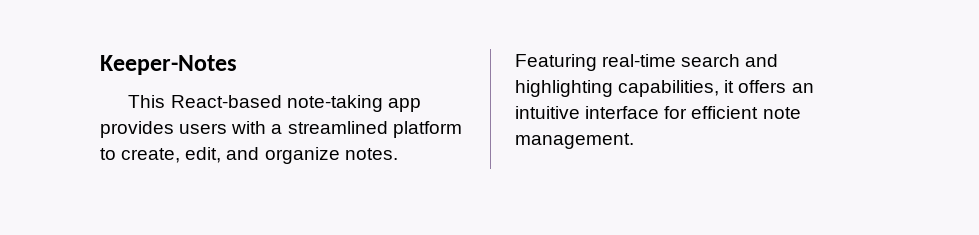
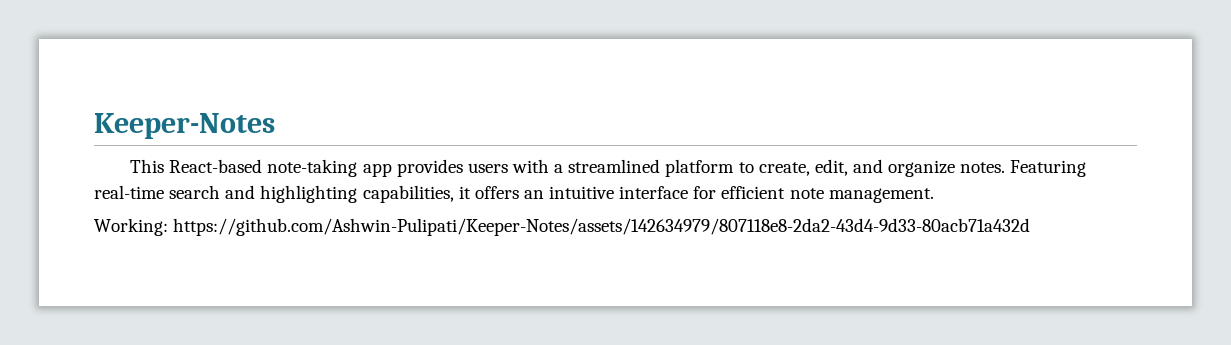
+ Working: https://github.com/Ashwin-Pulipati/Keeper-Notes/assets/142634979/807118e8-2da2-43d4-9d33-80acb71a432d

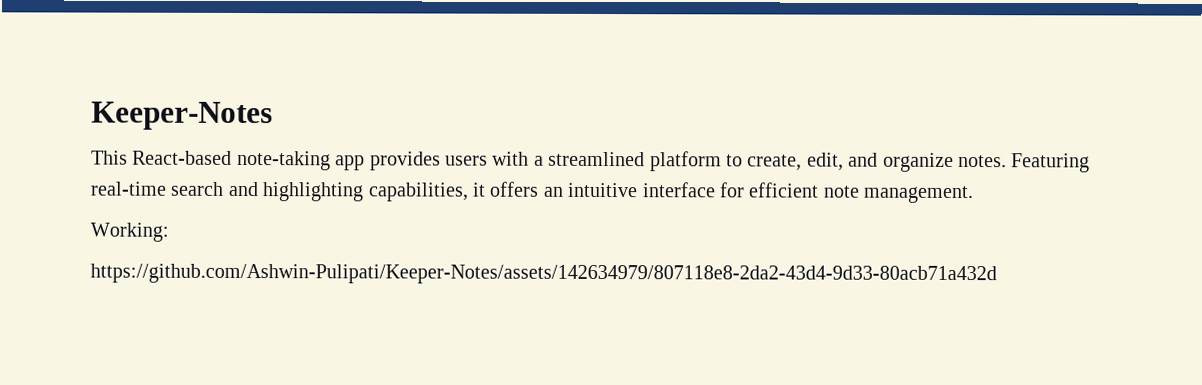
- Working: https://github.com/Ashwin-Pulipati/Keeper-Notes/assets/142634979/807118e8-2da2-43d4-9d33-80acb71a432d
+ Working:
+ https://github.com/Ashwin-Pulipati/Keeper-Notes/assets/142634979/807118e8-2da2-43d4-9d33-80acb71a432d

